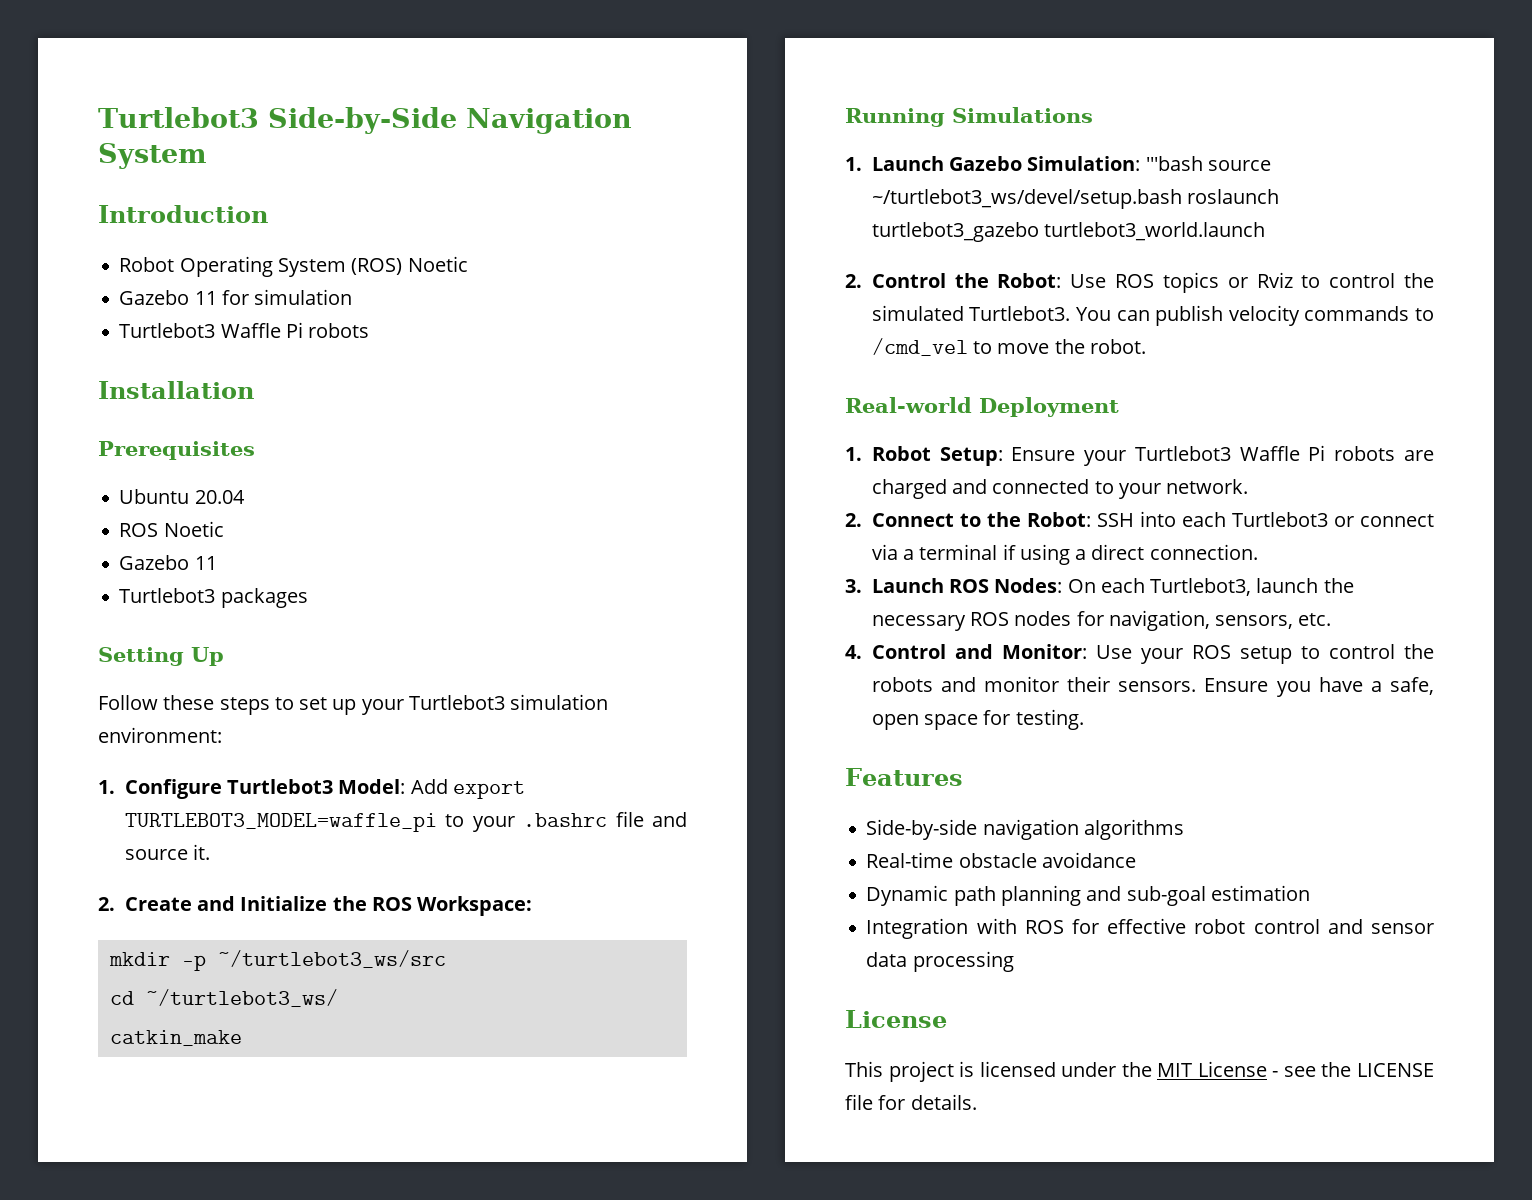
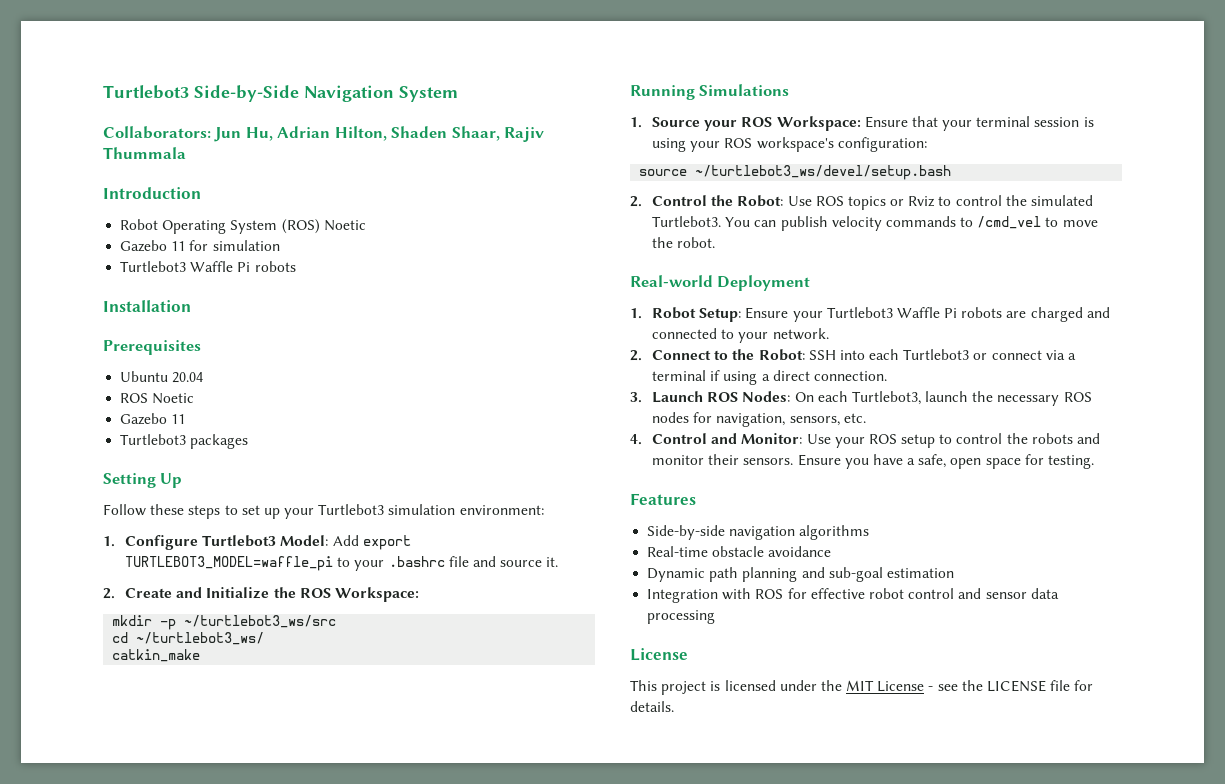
+ Collaborators: Jun Hu, Adrian Hilton, Shaden Shaar, Rajiv Thummala
- 1. Launch Gazebo Simulation: '''bash source ~/turtlebot3_ws/devel/setup.bash roslaunch turtlebot3_gazebo turtlebot3_world.launch
+ 1. Source your ROS Workspace: Ensure that your terminal session is using your ROS workspace's configuration:
+ source ~/turtlebot3_ws/devel/setup.bash

